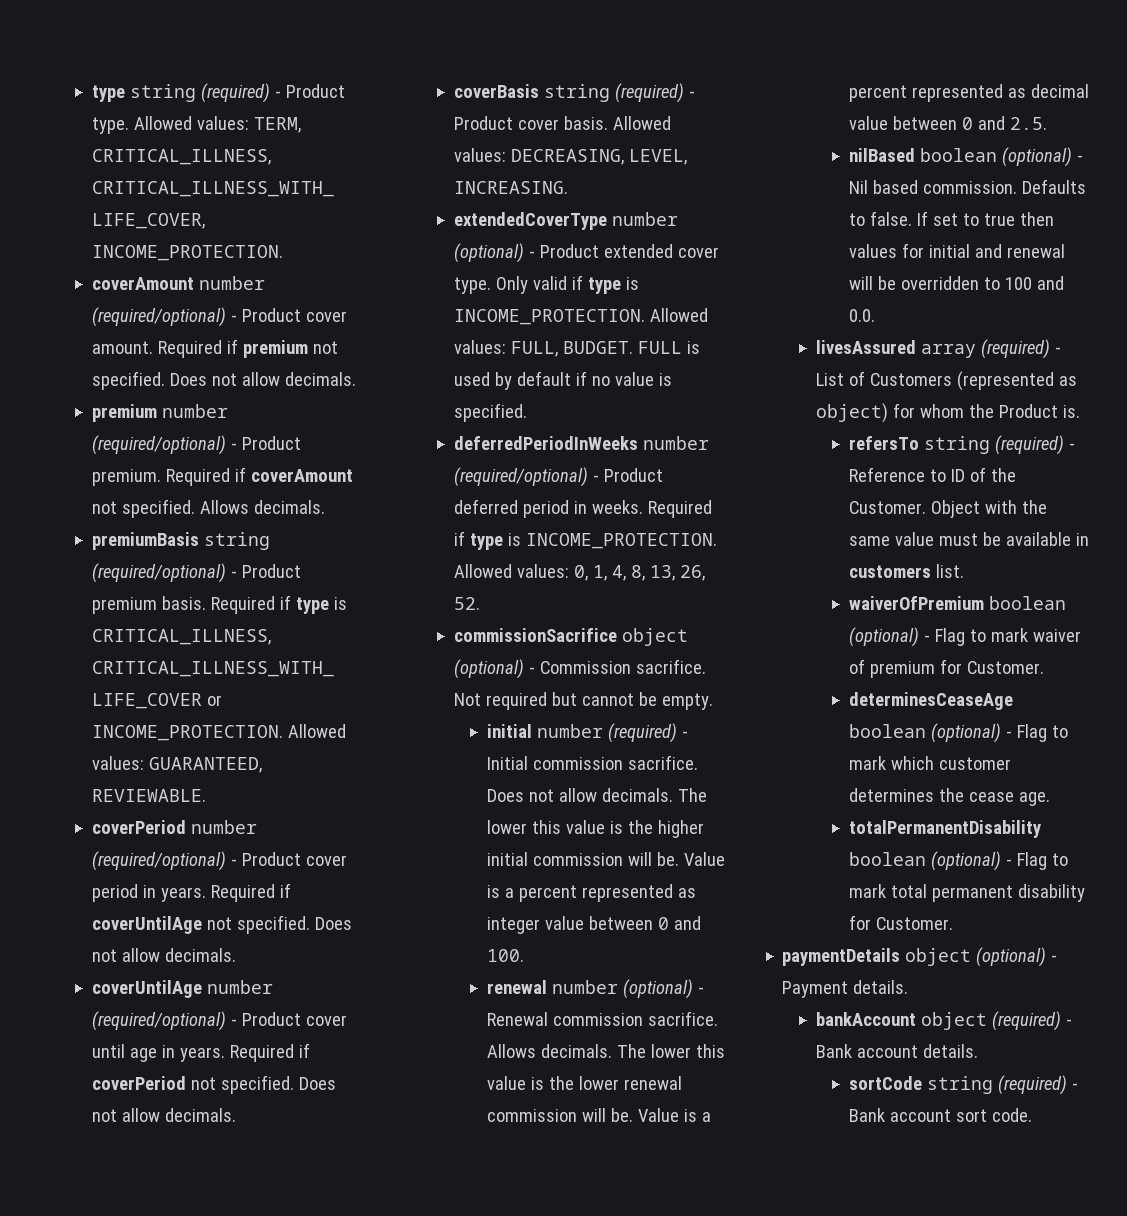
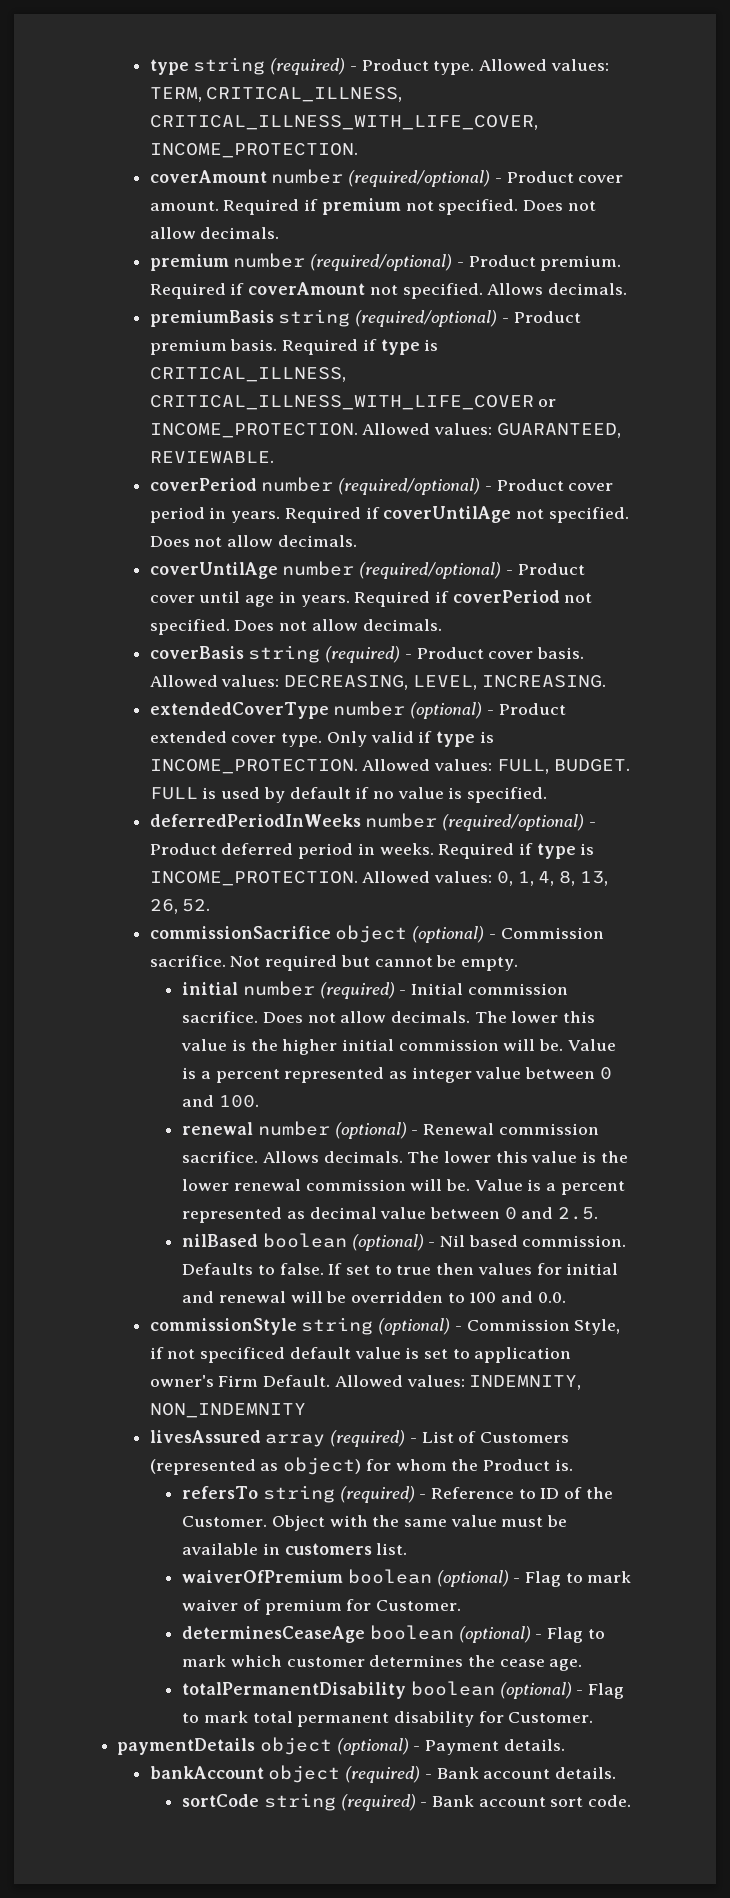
+ commissionStyle string (optional) - Commission Style, if not specificed default value is set to application owner's Firm Default. Allowed values: INDEMNITY, NON_INDEMNITY

